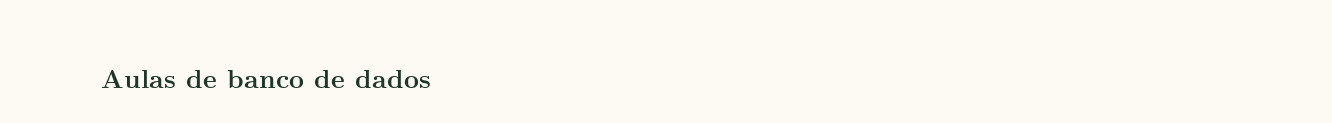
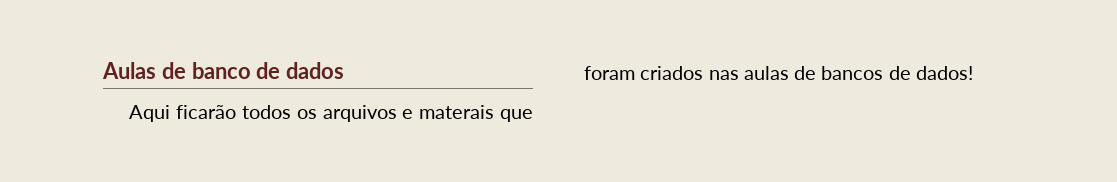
+ Aqui ficarão todos os arquivos e materais que foram criados nas aulas de bancos de dados!

